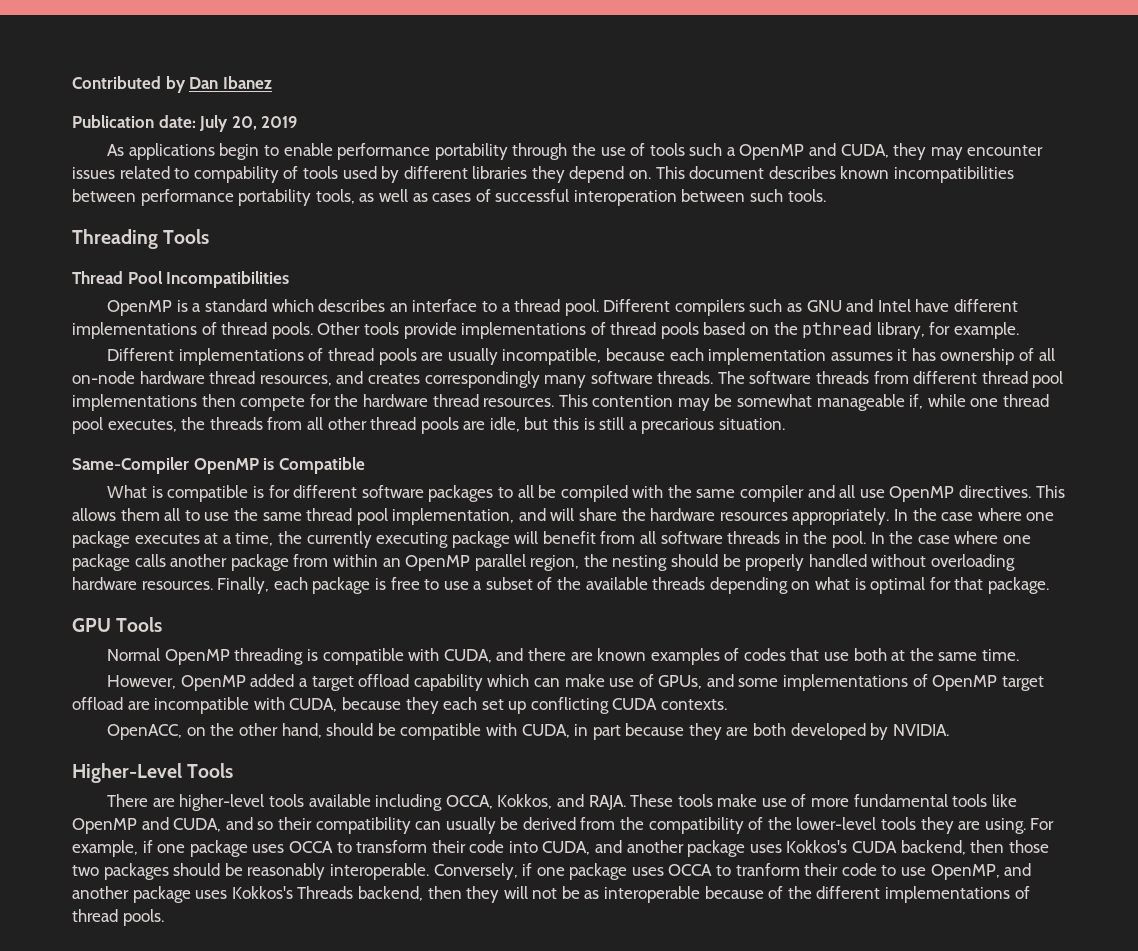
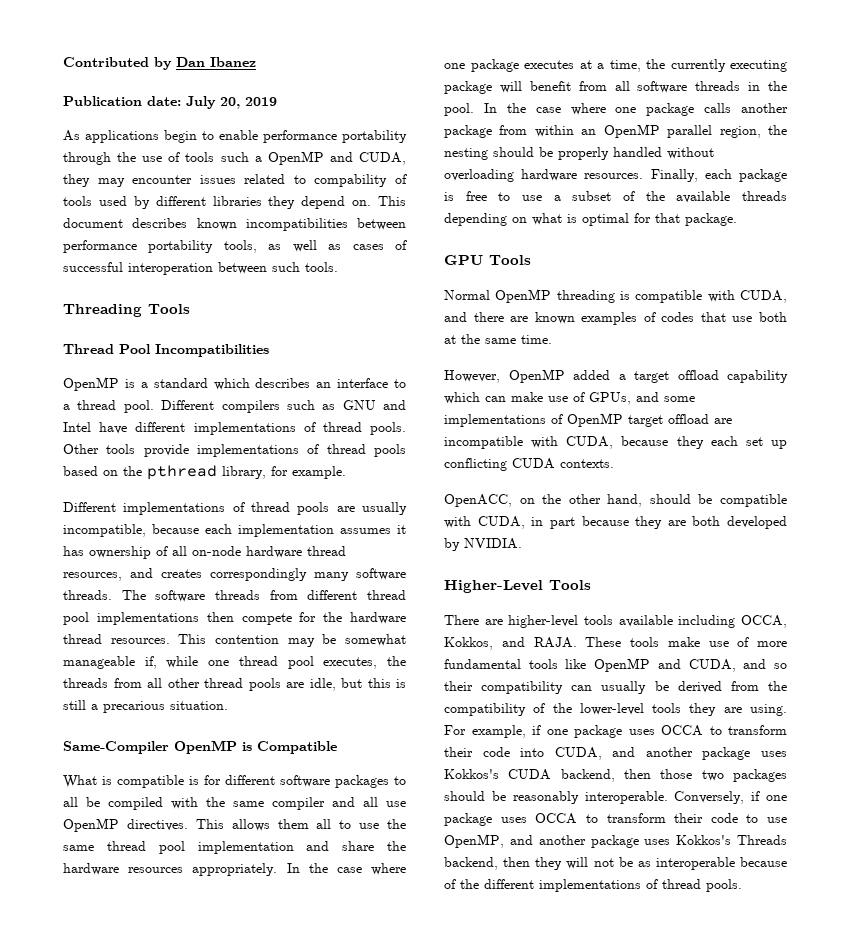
- This allows them all to use the same thread pool implementation, and will share the hardware resources appropriately.
+ This allows them all to use the same thread pool implementation and share the hardware resources appropriately.
- Conversely, if one package uses OCCA to tranform their code to use OpenMP, and another package uses Kokkos's Threads backend, then they will not be as interoperable because of the different implementations of thread pools.
+ Conversely, if one package uses OCCA to transform their code to use OpenMP, and another package uses Kokkos's Threads backend, then they will not be as interoperable because of the different implementations of thread pools.

